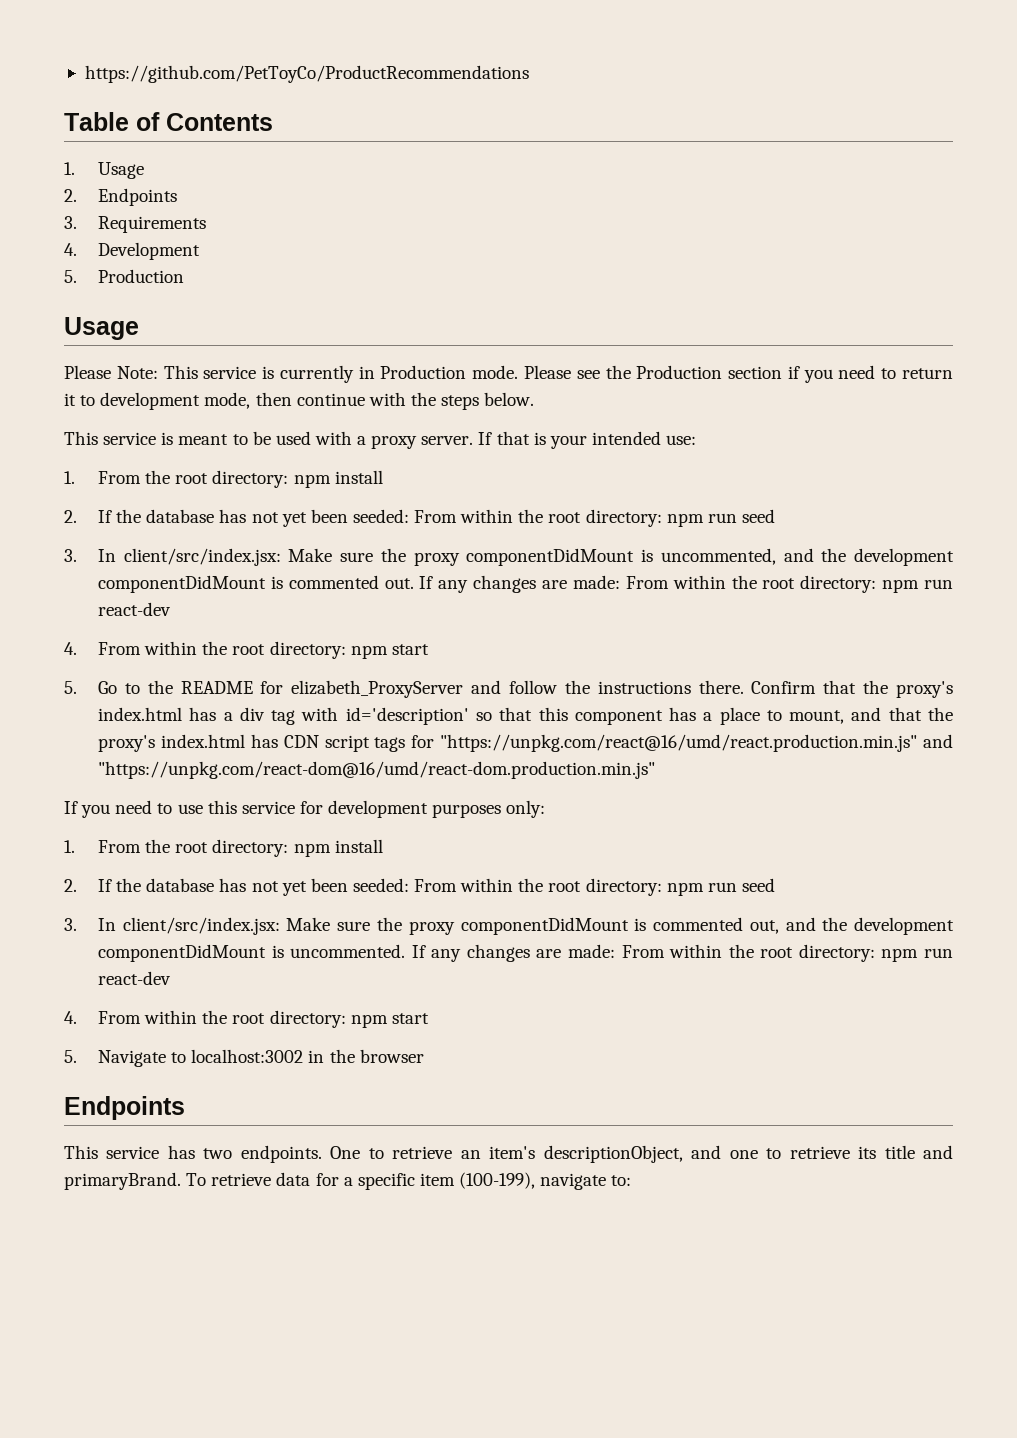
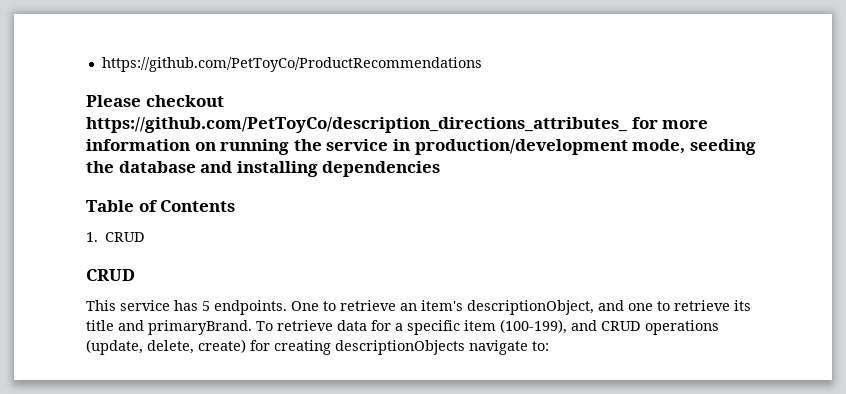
+ Please checkout https://github.com/PetToyCo/description_directions_attributes_ for more information on running the service in production/development mode, seeding the database and installing dependencies
  Table of Contents
- 1. Usage
- 2. Endpoints
- 3. Requirements
- 4. Development
- 5. Production
- Usage
- Please Note: This service is currently in Production mode. Please see the Production section if you need to return it to development mode, then continue with the steps below.
- This service is meant to be used with a proxy server. If that is your intended use:
- 1. From the root directory: npm install
- 2. If the database has not yet been seeded: From within the root directory: npm run seed
- 3. In client/src/index.jsx: Make sure the proxy componentDidMount is uncommented, and the development componentDidMount is commented out. If any changes are made: From within the root directory: npm run react-dev
- 4. From within the root directory: npm start
- 5. Go to the README for elizabeth_ProxyServer and follow the instructions there. Confirm that the proxy's index.html has a div tag with id='description' so that this component has a place to mount, and that the proxy's index.html has CDN script tags for "https://unpkg.com/react@16/umd/react.production.min.js" and "https://unpkg.com/react-dom@16/umd/react-dom.production.min.js"
- If you need to use this service for development purposes only:
- 1. From the root directory: npm install
- 2. If the database has not yet been seeded: From within the root directory: npm run seed
- 3. In client/src/index.jsx: Make sure the proxy componentDidMount is commented out, and the development componentDidMount is uncommented. If any changes are made: From within the root directory: npm run react-dev
- 4. From within the root directory: npm start
- 5. Navigate to localhost:3002 in the browser
- Endpoints
+ 1. CRUD
+ CRUD
- This service has two endpoints.
+ This service has 5 endpoints.
- To retrieve data for a specific item (100-199), navigate to:
+ To retrieve data for a specific item (100-199), and CRUD operations (update, delete, create) for creating descriptionObjects navigate to:

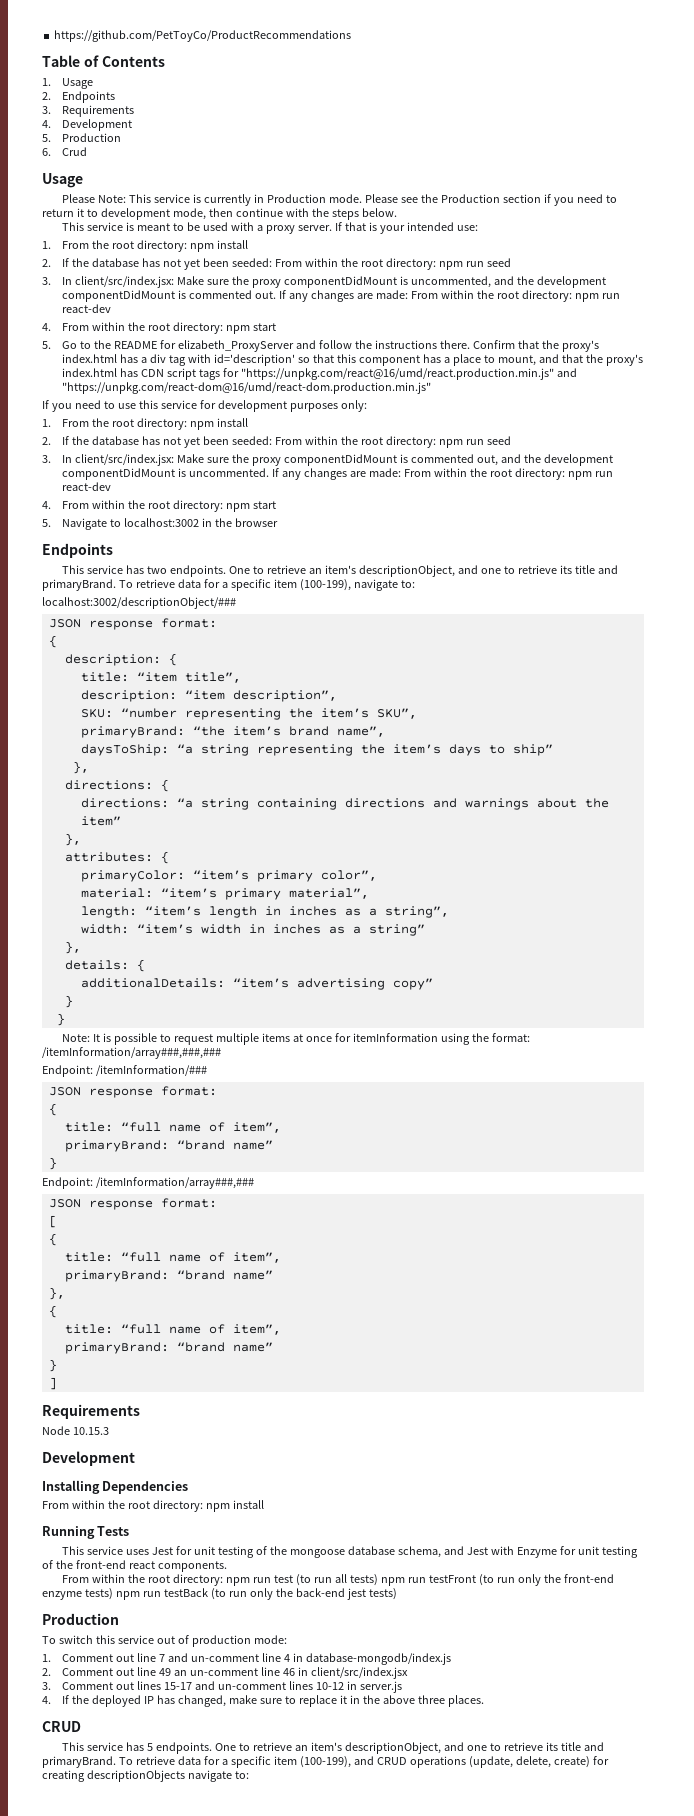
- Please checkout https://github.com/PetToyCo/description_directions_attributes_ for more information on running the service in production/development mode, seeding the database and installing dependencies
  Table of Contents
- 1. CRUD
+ 1. Usage
+ 2. Endpoints
+ 3. Requirements
+ 4. Development
+ 5. Production
+ 6. Crud
+ Usage
+ Please Note: This service is currently in Production mode. Please see the Production section if you need to return it to development mode, then continue with the steps below.
+ This service is meant to be used with a proxy server. If that is your intended use:
+ 1. From the root directory: npm install
+ 2. If the database has not yet been seeded: From within the root directory: npm run seed
+ 3. In client/src/index.jsx: Make sure the proxy componentDidMount is uncommented, and the development componentDidMount is commented out. If any changes are made: From within the root directory: npm run react-dev
+ 4. From within the root directory: npm start
+ 5. Go to the README for elizabeth_ProxyServer and follow the instructions there. Confirm that the proxy's index.html has a div tag with id='description' so that this component has a place to mount, and that the proxy's index.html has CDN script tags for "https://unpkg.com/react@16/umd/react.production.min.js" and "https://unpkg.com/react-dom@16/umd/react-dom.production.min.js"
+ If you need to use this service for development purposes only:
+ 1. From the root directory: npm install
+ 2. If the database has not yet been seeded: From within the root directory: npm run seed
+ 3. In client/src/index.jsx: Make sure the proxy componentDidMount is commented out, and the development componentDidMount is uncommented. If any changes are made: From within the root directory: npm run react-dev
+ 4. From within the root directory: npm start
+ 5. Navigate to localhost:3002 in the browser
+ Endpoints
+ This service has two endpoints. One to retrieve an item's descriptionObject, and one to retrieve its title and primaryBrand. To retrieve data for a specific item (100-199), navigate to:
+ localhost:3002/descriptionObject/###
+ JSON response format:
+ {
+ description: {
+ title: “item title”,
+ description: “item description”,
+ SKU: “number representing the item’s SKU”,
+ primaryBrand: “the item’s brand name”,
+ daysToShip: “a string representing the item’s days to ship”
+ },
+ directions: {
+ directions: “a string containing directions and warnings about the item”
+ },
+ attributes: {
+ primaryColor: “item’s primary color”,
+ material: “item’s primary material”,
+ length: “item’s length in inches as a string”,
+ width: “item’s width in inches as a string”
+ },
+ details: {
+ additionalDetails: “item’s advertising copy”
+ }
+ }
+ Note: It is possible to request multiple items at once for itemInformation using the format: /itemInformation/array###,###,###
+ Endpoint: /itemInformation/###
+ JSON response format:
+ {
+ title: “full name of item”,
+ primaryBrand: “brand name”
+ }
+ Endpoint: /itemInformation/array###,###
+ JSON response format:
+ [
+ {
+ title: “full name of item”,
+ primaryBrand: “brand name”
+ },
+ {
+ title: “full name of item”,
+ primaryBrand: “brand name”
+ }
+ ]
+ Requirements
+ Node 10.15.3
+ Development
+ Installing Dependencies
+ From within the root directory: npm install
+ Running Tests
+ This service uses Jest for unit testing of the mongoose database schema, and Jest with Enzyme for unit testing of the front-end react components.
+ From within the root directory: npm run test (to run all tests) npm run testFront (to run only the front-end enzyme tests) npm run testBack (to run only the back-end jest tests)
+ Production
+ To switch this service out of production mode:
+ 1. Comment out line 7 and un-comment line 4 in database-mongodb/index.js
+ 2. Comment out line 49 an un-comment line 46 in client/src/index.jsx
+ 3. Comment out lines 15-17 and un-comment lines 10-12 in server.js
+ 4. If the deployed IP has changed, make sure to replace it in the above three places.

